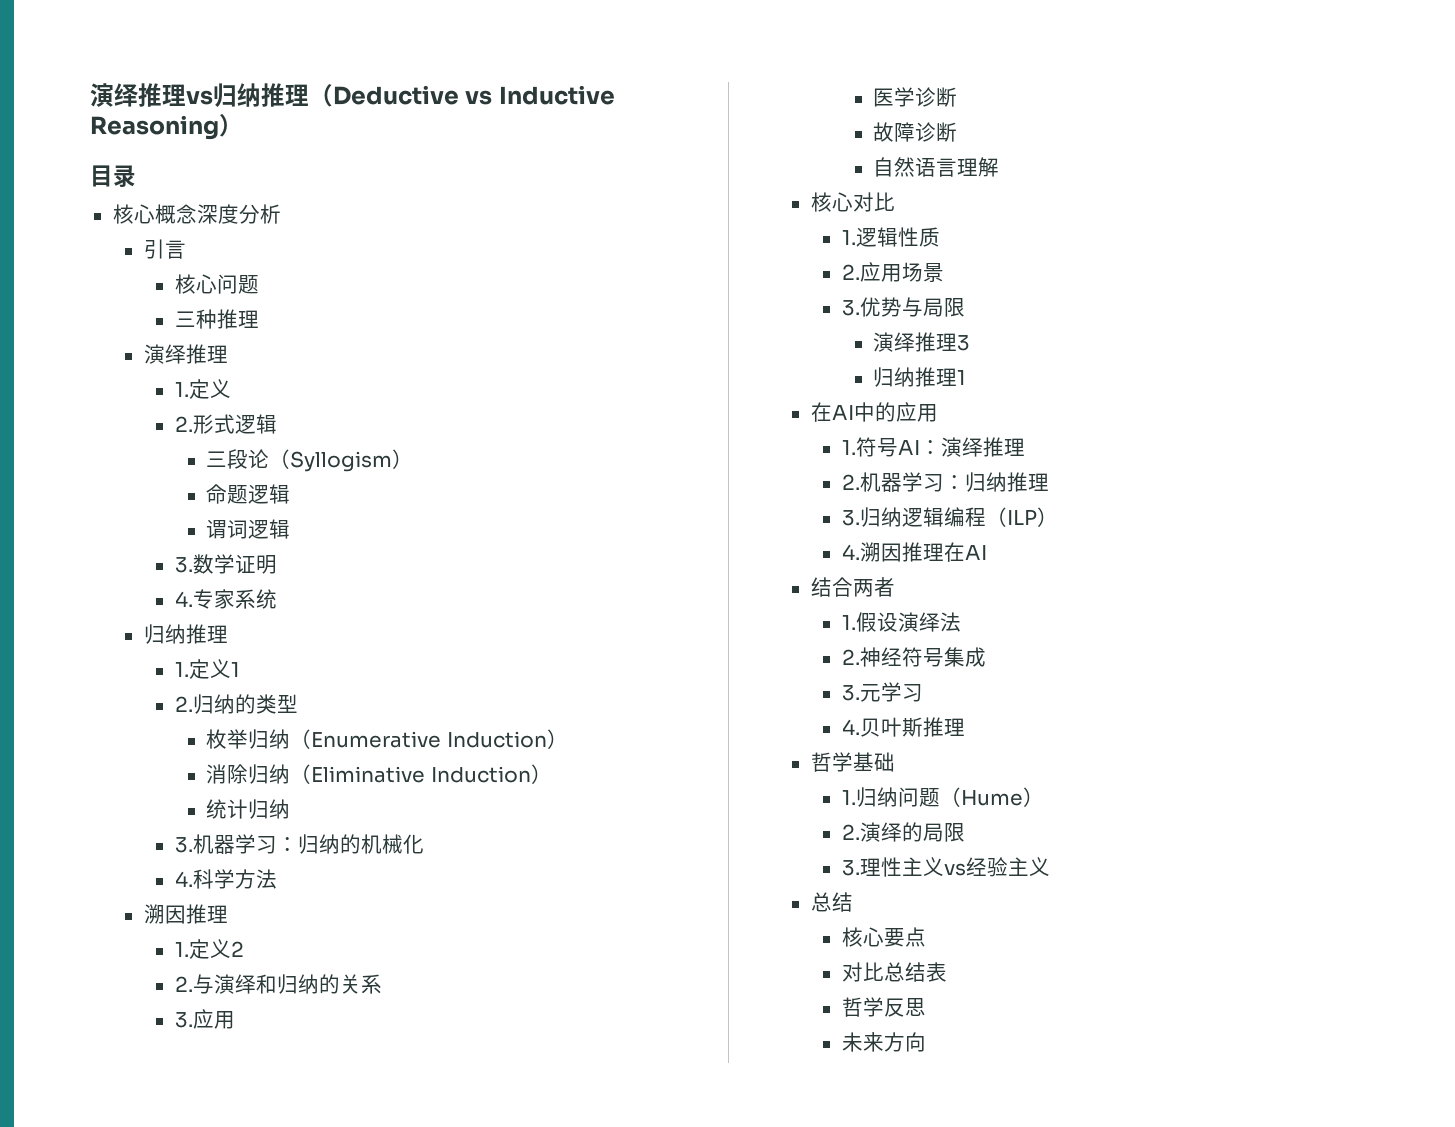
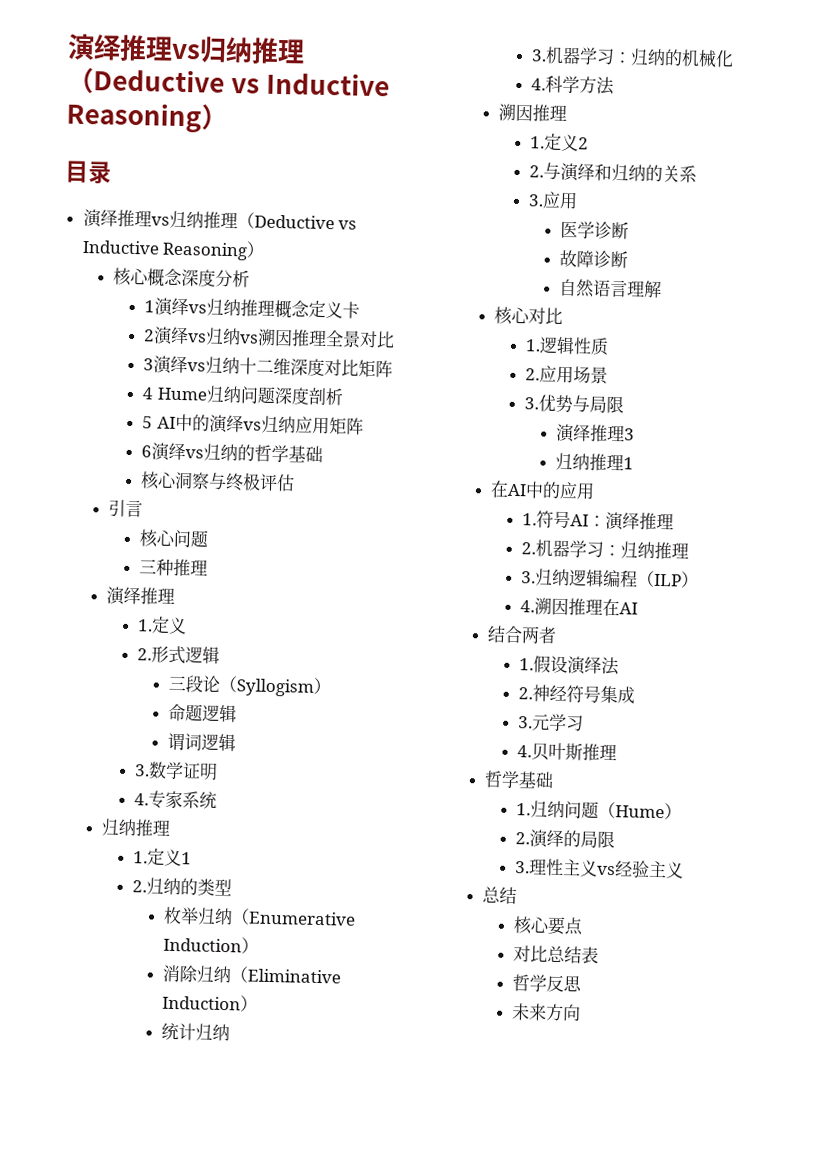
  目录
+ 演绎推理vs归纳推理（Deductive vs Inductive Reasoning）
  核心概念深度分析
+ 1演绎vs归纳推理概念定义卡
+ 2演绎vs归纳vs溯因推理全景对比
+ 3演绎vs归纳十二维深度对比矩阵
+ 4 Hume归纳问题深度剖析
+ 5 AI中的演绎vs归纳应用矩阵
+ 6演绎vs归纳的哲学基础
+ 核心洞察与终极评估

